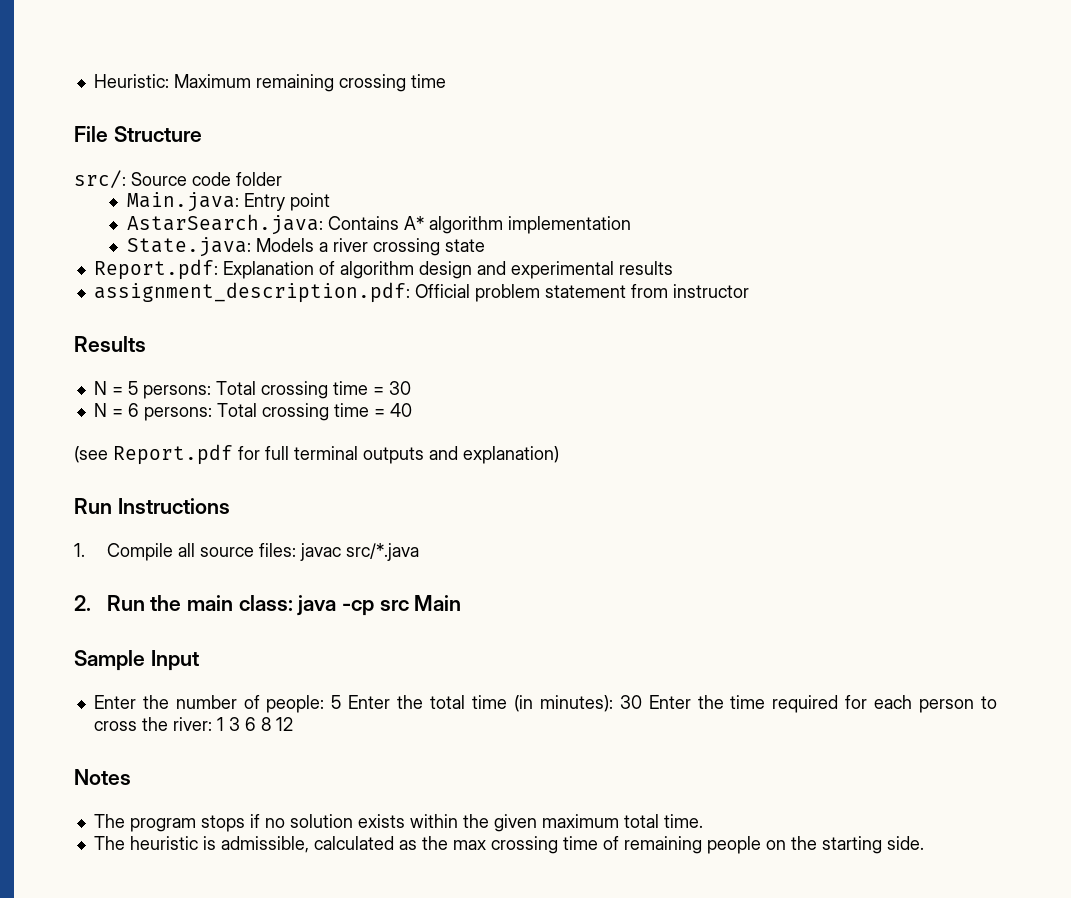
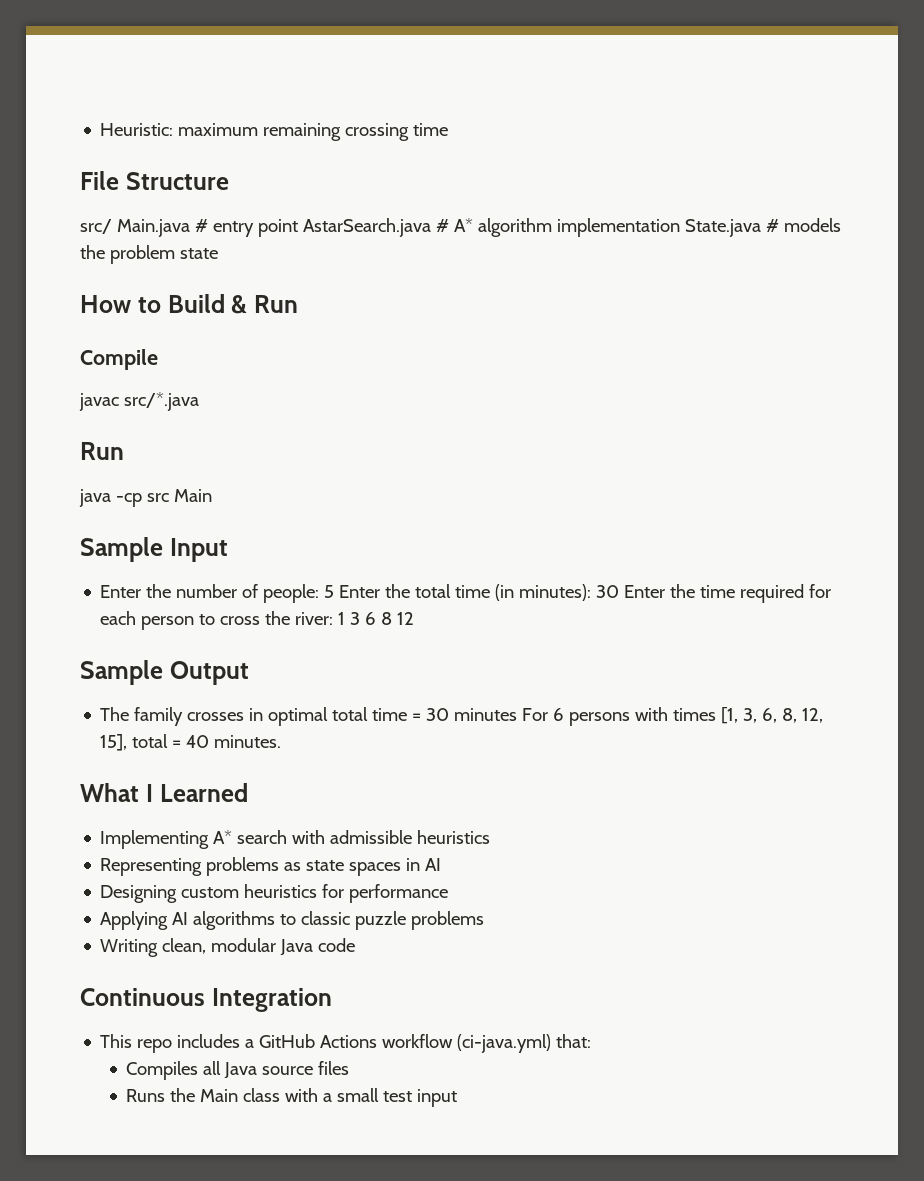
- Heuristic: Maximum remaining crossing time
+ Heuristic: maximum remaining crossing time
- src/: Source code folder
- Main.java: Entry point
- AstarSearch.java: Contains A* algorithm implementation
- State.java: Models a river crossing state
- Report.pdf: Explanation of algorithm design and experimental results
- assignment_description.pdf: Official problem statement from instructor
- Results
- N = 5 persons: Total crossing time = 30
- N = 6 persons: Total crossing time = 40
- (see Report.pdf for full terminal outputs and explanation)
- Run Instructions
- 1. Compile all source files: javac src/*.java
- 2. Run the main class: java -cp src Main
+ src/ Main.java # entry point AstarSearch.java # A* algorithm implementation State.java # models the problem state
+ How to Build & Run
+ Compile
+ javac src/*.java
+ Run
+ java -cp src Main
- Notes
- The program stops if no solution exists within the given maximum total time.
- The heuristic is admissible, calculated as the max crossing time of remaining people on the starting side.
+ Sample Output
+ The family crosses in optimal total time = 30 minutes For 6 persons with times [1, 3, 6, 8, 12, 15], total = 40 minutes.
+ What I Learned
+ Implementing A* search with admissible heuristics
+ Representing problems as state spaces in AI
+ Designing custom heuristics for performance
+ Applying AI algorithms to classic puzzle problems
+ Writing clean, modular Java code
+ Continuous Integration
+ This repo includes a GitHub Actions workflow (ci-java.yml) that:
+ Compiles all Java source files
+ Runs the Main class with a small test input

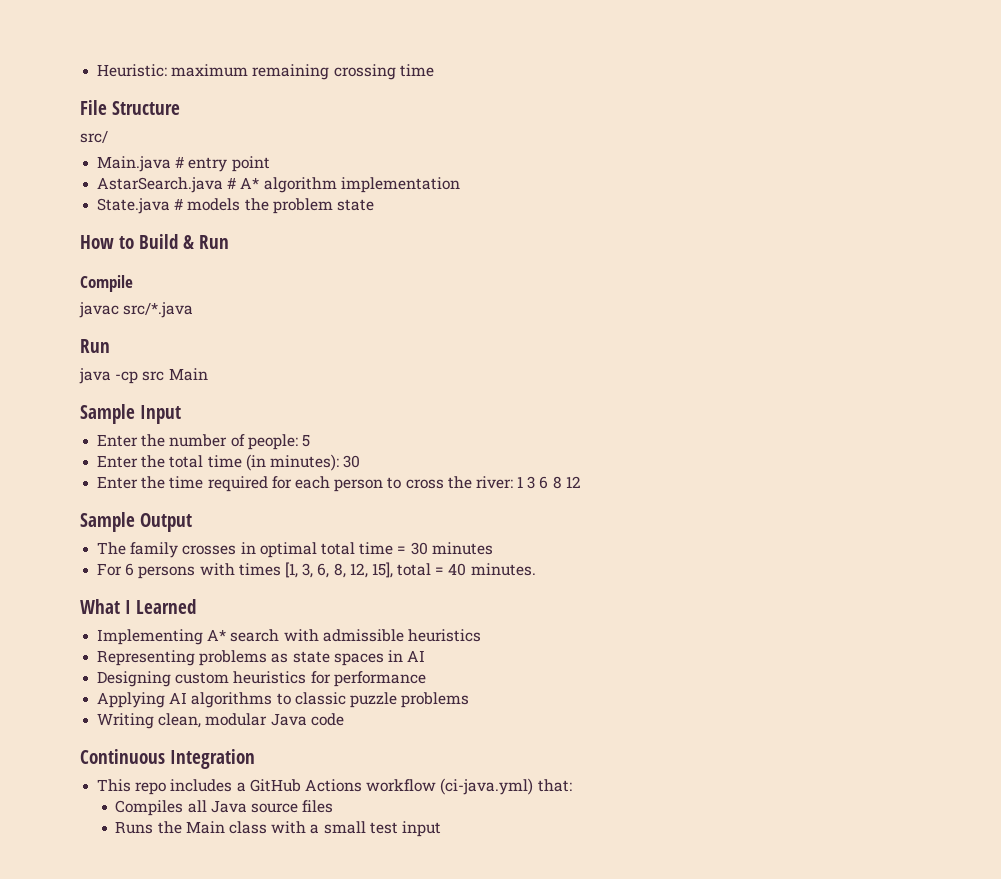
- src/ Main.java # entry point AstarSearch.java # A* algorithm implementation State.java # models the problem state
+ src/
+ Main.java # entry point
+ AstarSearch.java # A* algorithm implementation
+ State.java # models the problem state
- Enter the number of people: 5 Enter the total time (in minutes): 30 Enter the time required for each person to cross the river: 1 3 6 8 12
+ Enter the number of people: 5
+ Enter the total time (in minutes): 30
+ Enter the time required for each person to cross the river: 1 3 6 8 12
- The family crosses in optimal total time = 30 minutes For 6 persons with times [1, 3, 6, 8, 12, 15], total = 40 minutes.
+ The family crosses in optimal total time = 30 minutes
+ For 6 persons with times [1, 3, 6, 8, 12, 15], total = 40 minutes.

